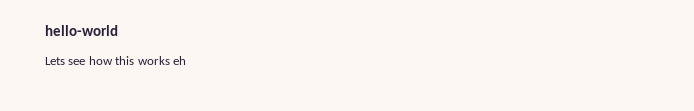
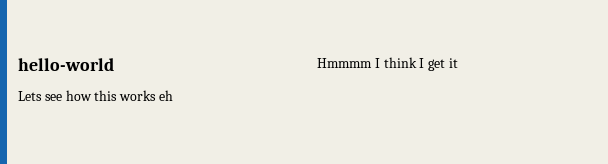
+ Hmmmm I think I get it

